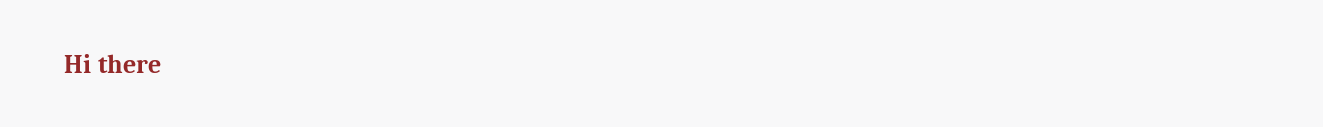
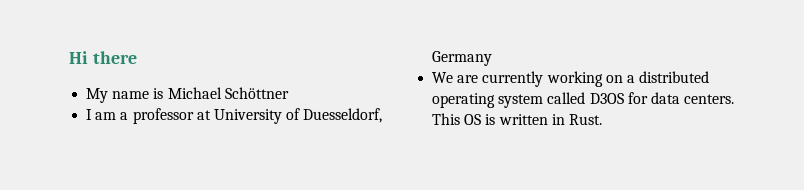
+ My name is Michael Schöttner
+ I am a professor at University of Duesseldorf, Germany
+ We are currently working on a distributed operating system called D3OS for data centers. This OS is written in Rust.

